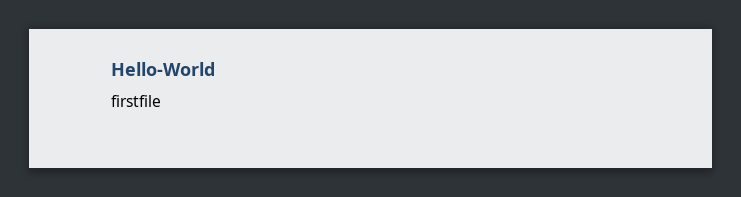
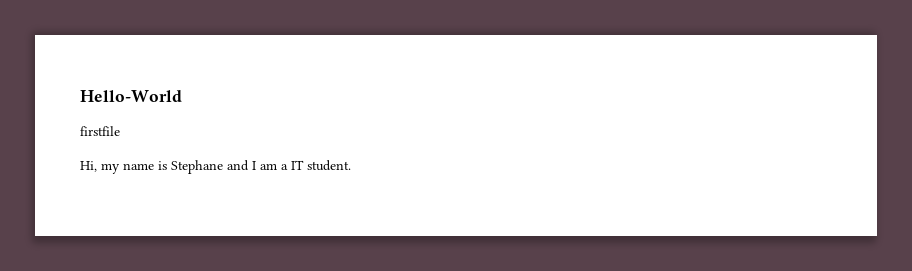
+ Hi, my name is Stephane and I am a IT student.

